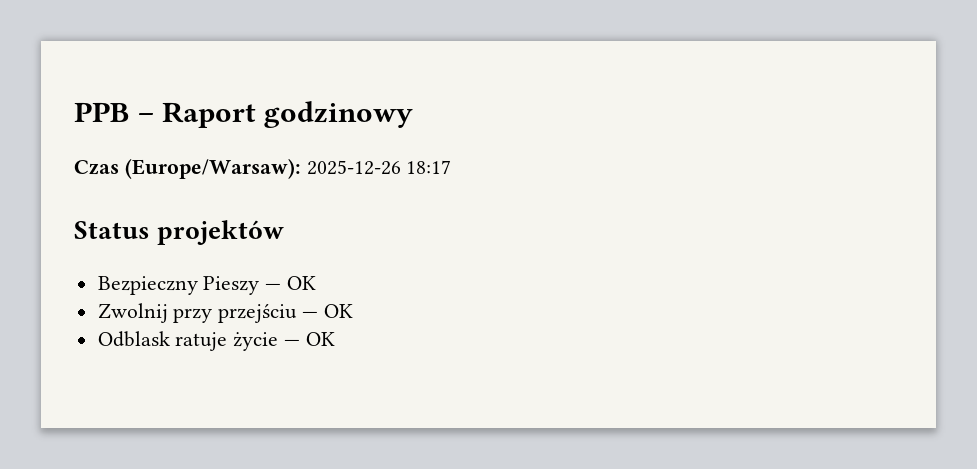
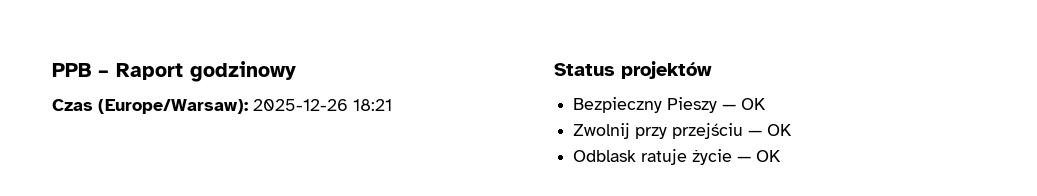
- Czas (Europe/Warsaw): 2025-12-26 18:17
+ Czas (Europe/Warsaw): 2025-12-26 18:21

